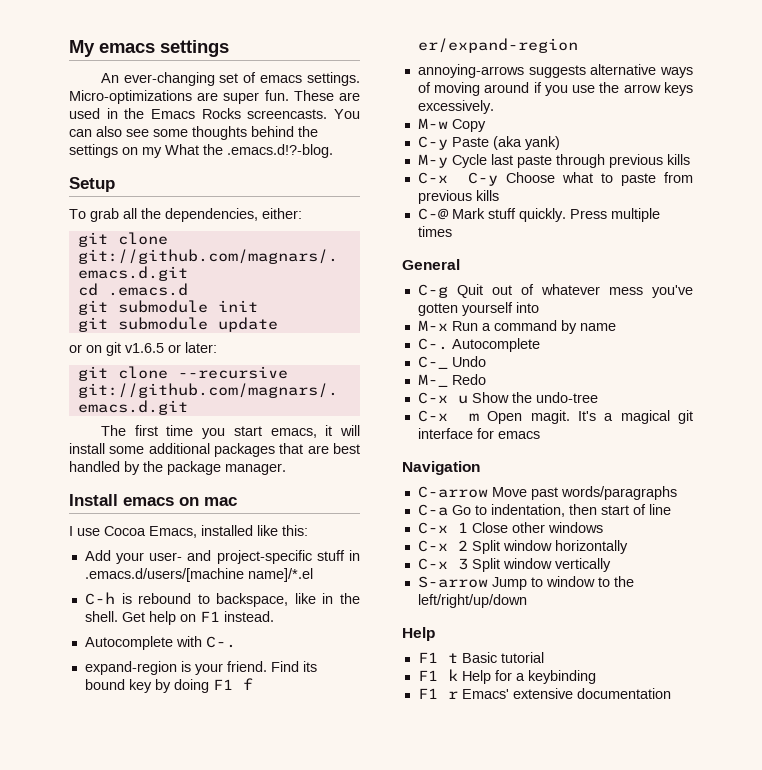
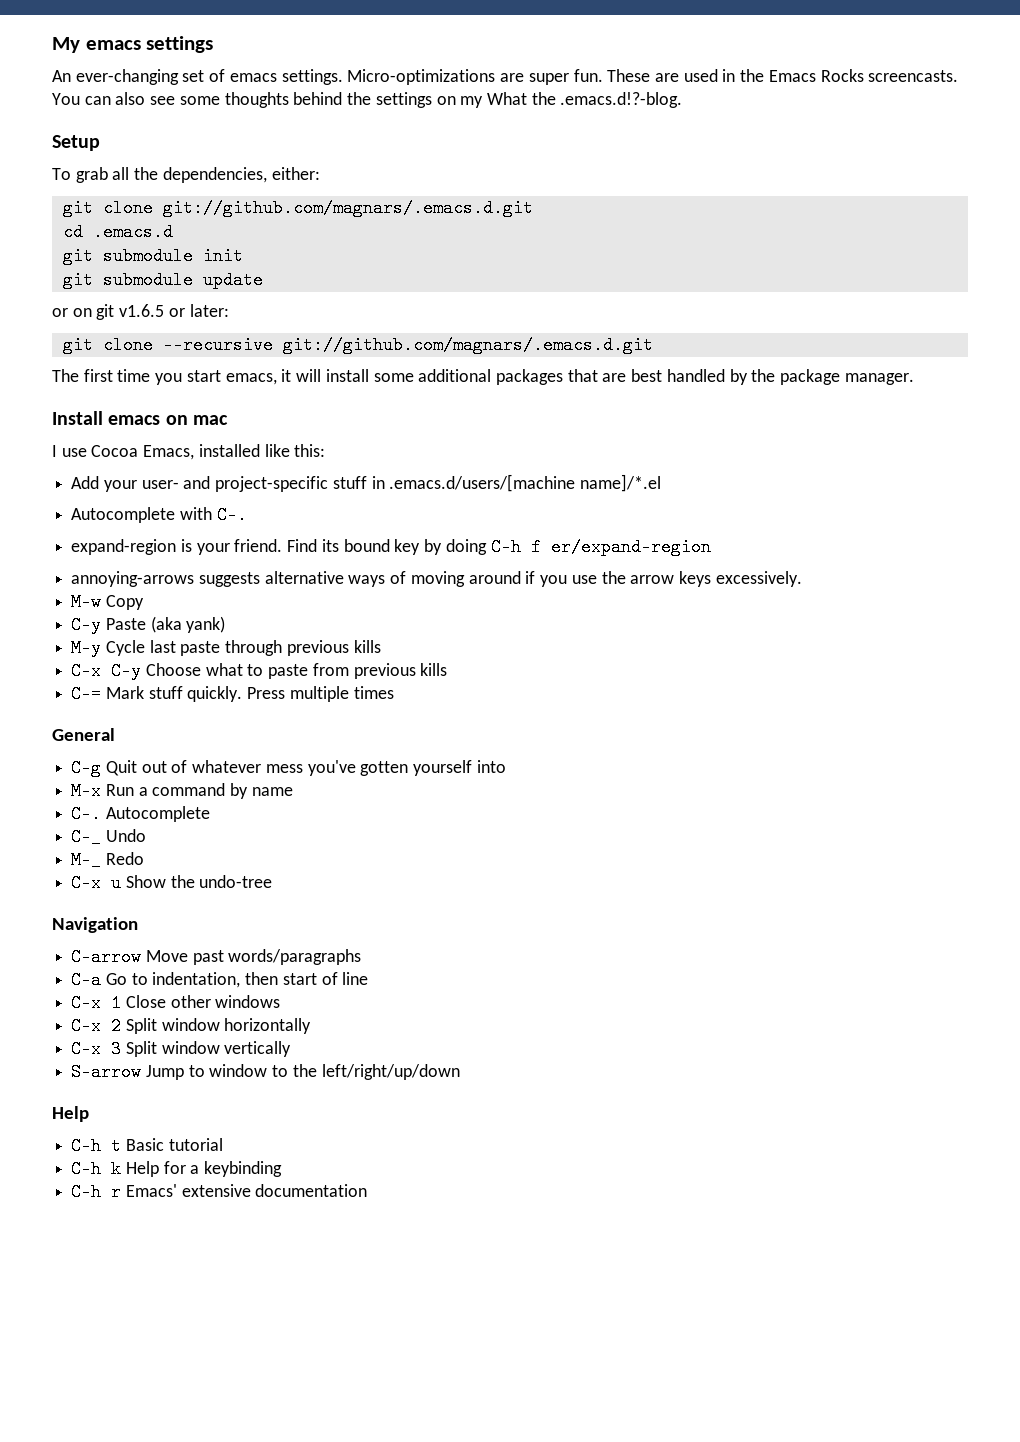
- C-h is rebound to backspace, like in the shell. Get help on F1 instead.
- Find its bound key by doing F1 f er/expand-region
+ Find its bound key by doing C-h f er/expand-region
- C-@ Mark stuff quickly.
+ C-= Mark stuff quickly.
- C-x m Open magit. It's a magical git interface for emacs
- F1 t Basic tutorial
+ C-h t Basic tutorial
- F1 k Help for a keybinding
+ C-h k Help for a keybinding
- F1 r Emacs' extensive documentation
+ C-h r Emacs' extensive documentation

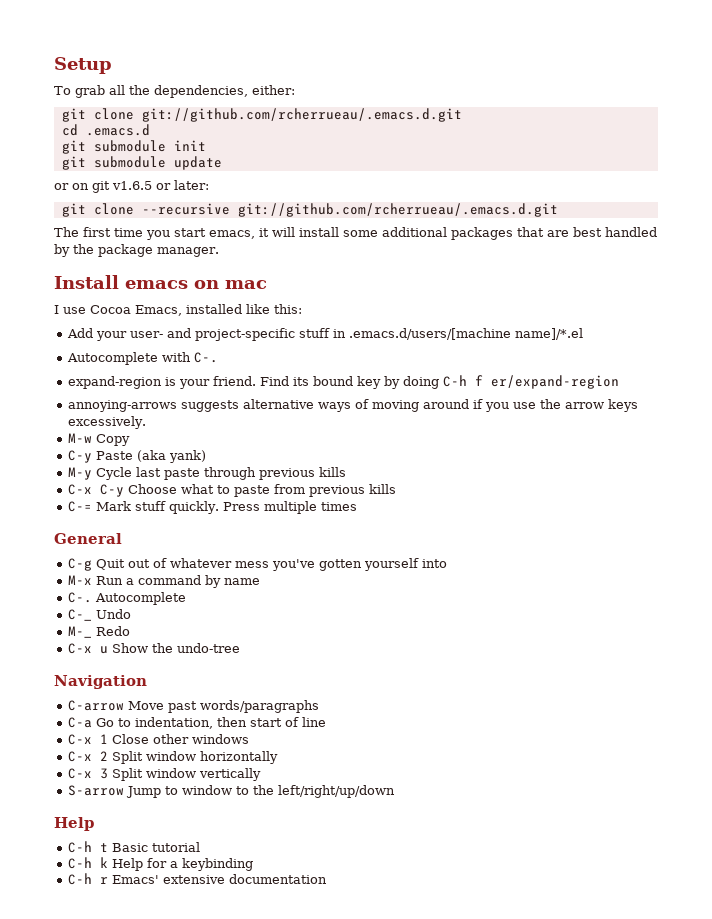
- My emacs settings
- An ever-changing set of emacs settings. Micro-optimizations are super fun. These are used in the Emacs Rocks screencasts. You can also see some thoughts behind the settings on my What the .emacs.d!?-blog.
- git clone git://github.com/magnars/.emacs.d.git
+ git clone git://github.com/rcherrueau/.emacs.d.git
- git clone --recursive git://github.com/magnars/.emacs.d.git
+ git clone --recursive git://github.com/rcherrueau/.emacs.d.git

